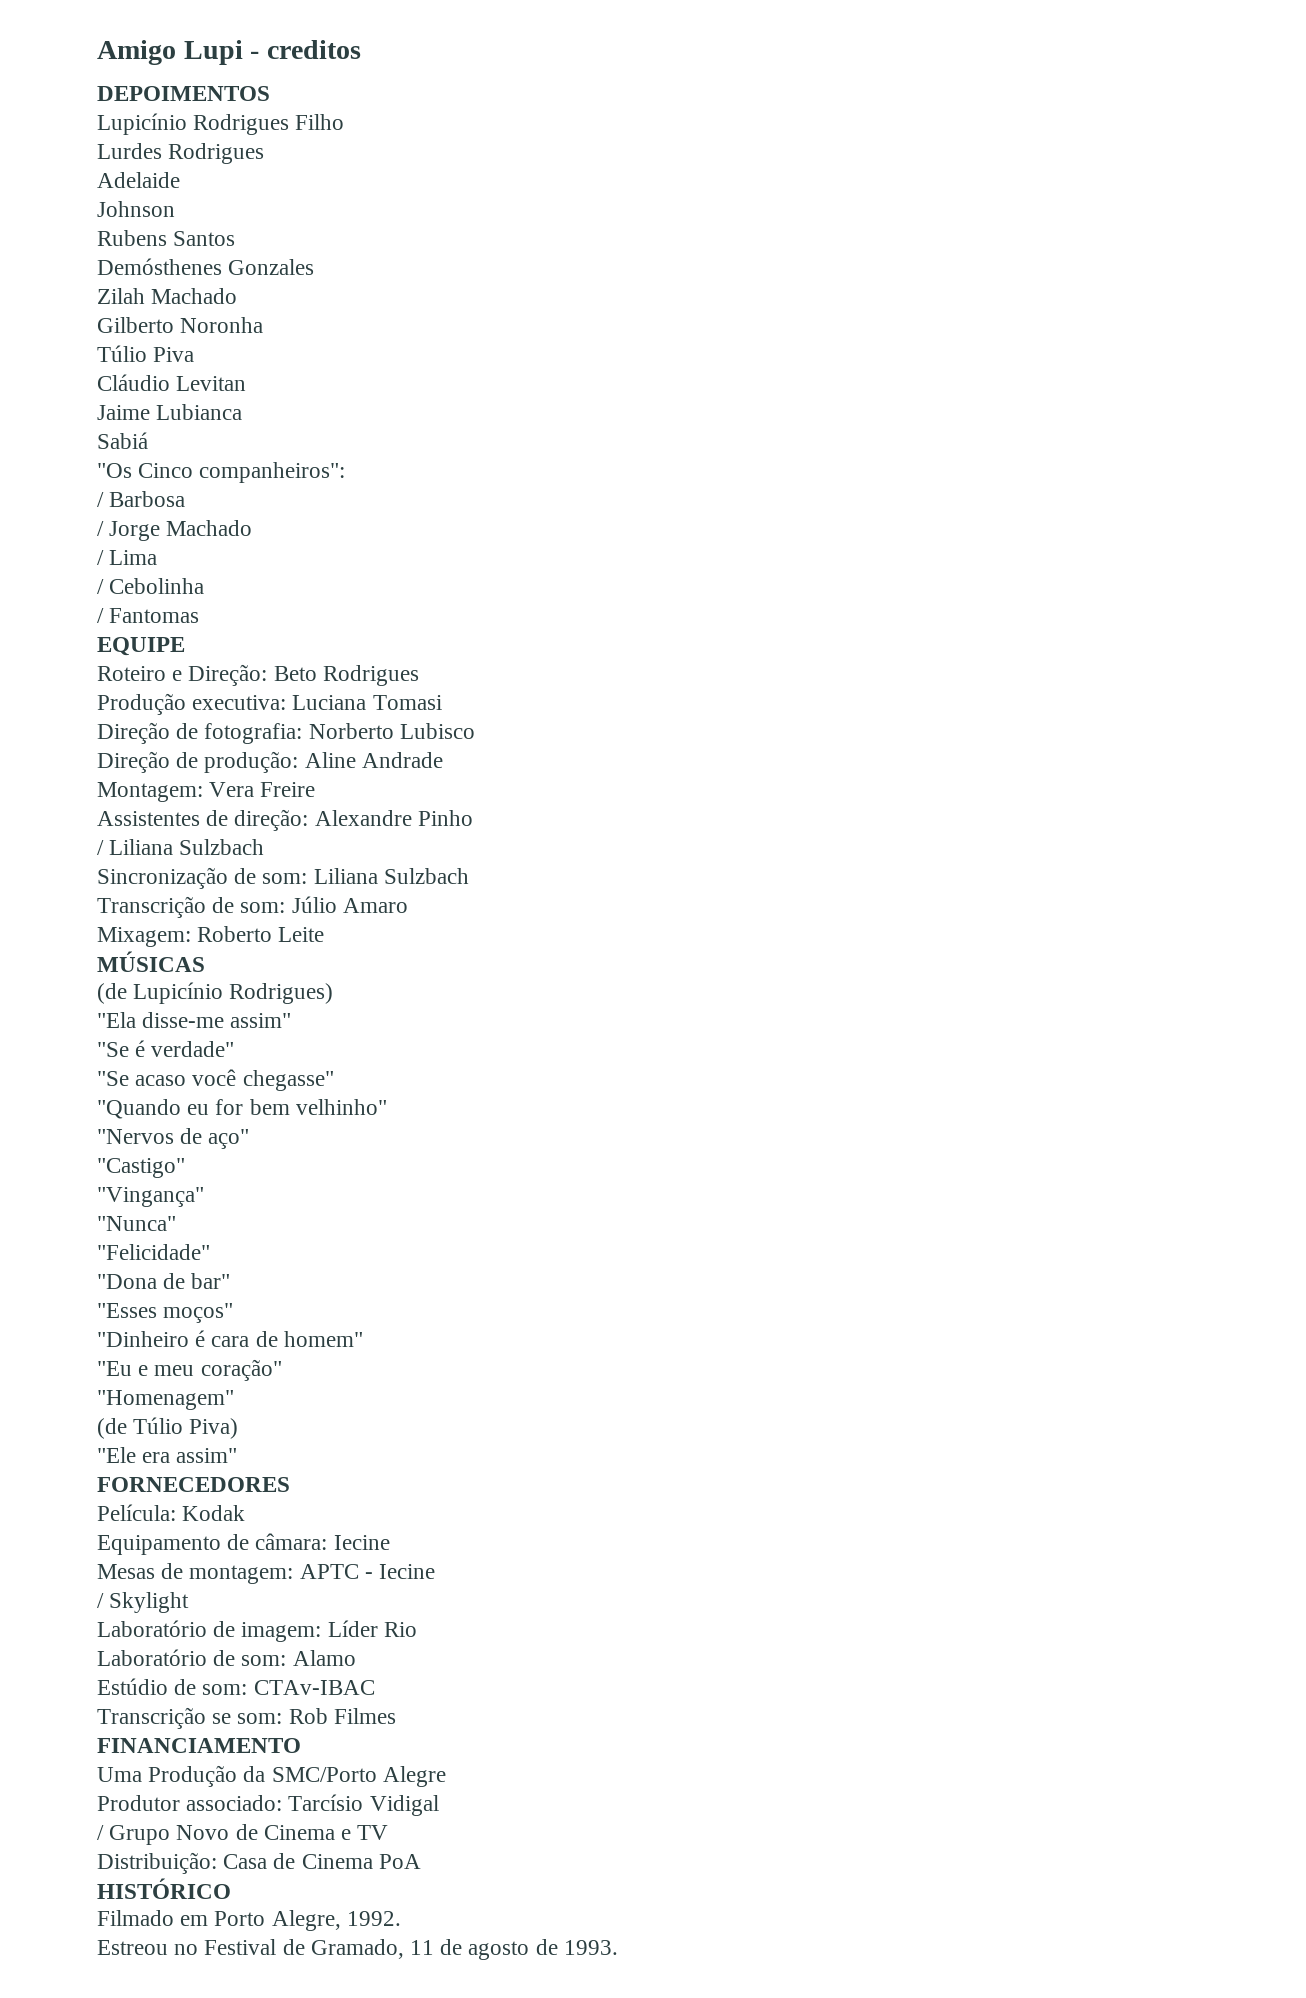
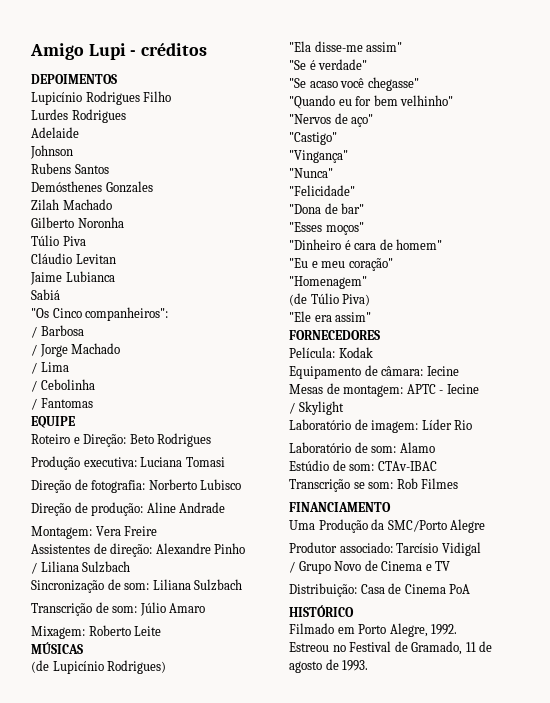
- Amigo Lupi - creditos
+ Amigo Lupi - créditos

